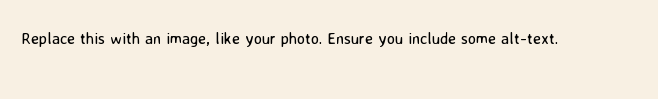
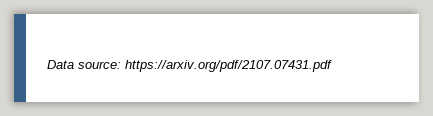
- Replace this with an image, like your photo. Ensure you include some alt-text.
+ Data source: https://arxiv.org/pdf/2107.07431.pdf

